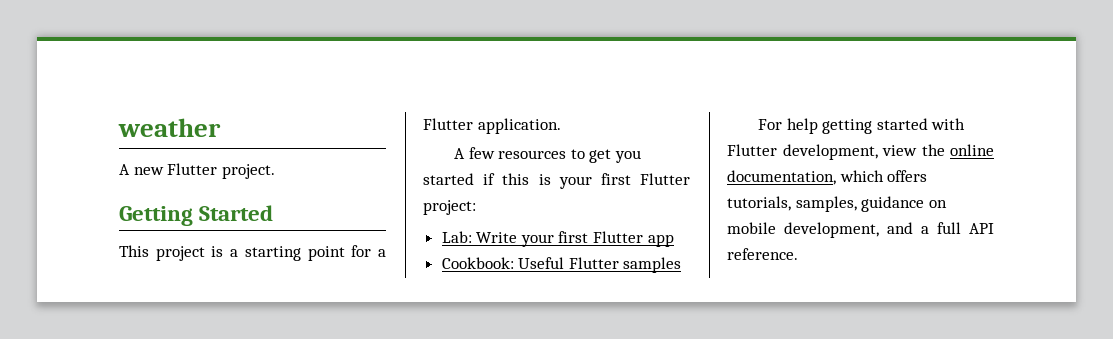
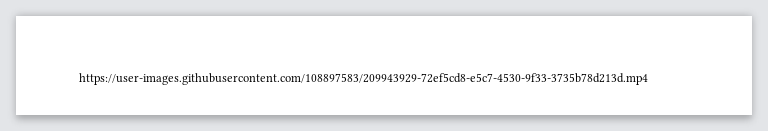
- weather
- A new Flutter project.
- Getting Started
- This project is a starting point for a Flutter application.
- A few resources to get you started if this is your first Flutter project:
- Lab: Write your first Flutter app
- Cookbook: Useful Flutter samples
- For help getting started with Flutter development, view the online documentation, which offers tutorials, samples, guidance on mobile development, and a full API reference.
+ https://user-images.githubusercontent.com/108897583/209943929-72ef5cd8-e5c7-4530-9f33-3735b78d213d.mp4

